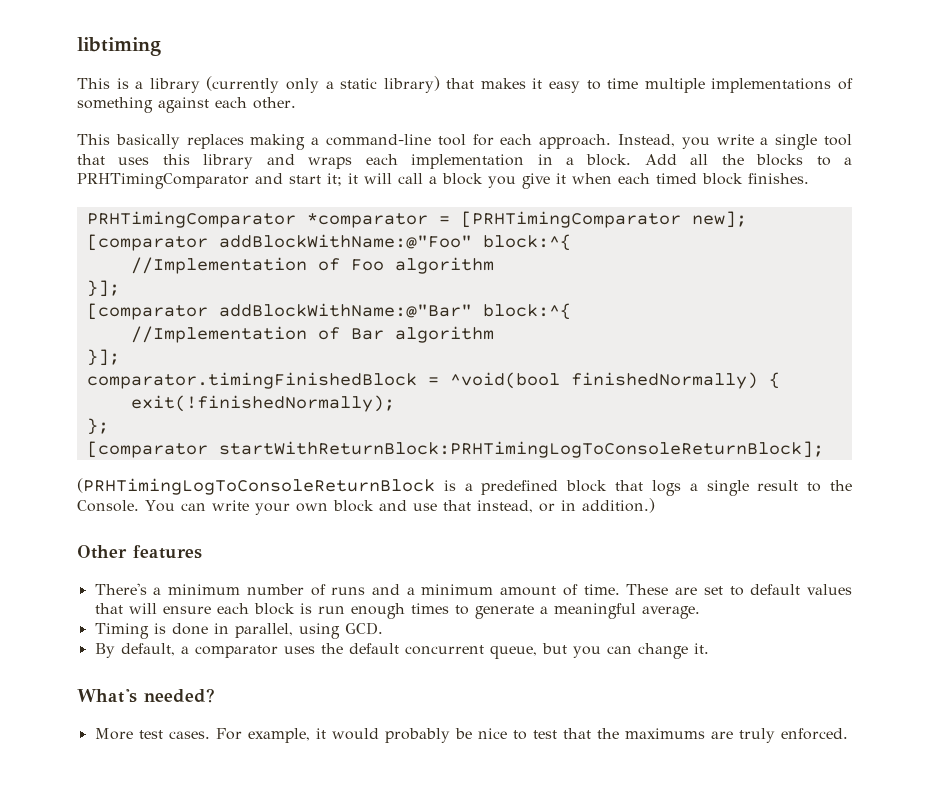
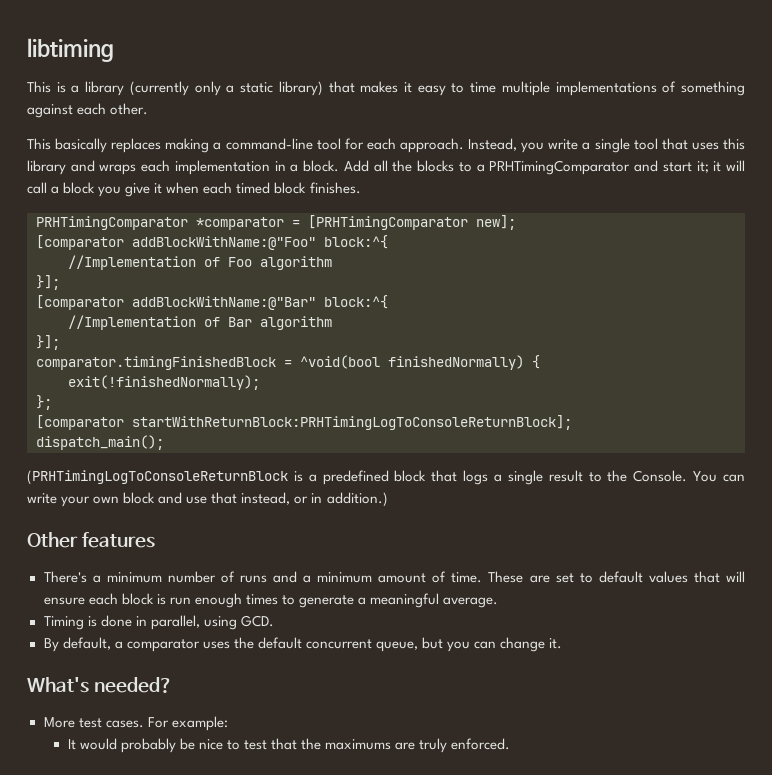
+ dispatch_main();
- For example, it would probably be nice to test that the maximums are truly enforced.
+ For example:
+ It would probably be nice to test that the maximums are truly enforced.

